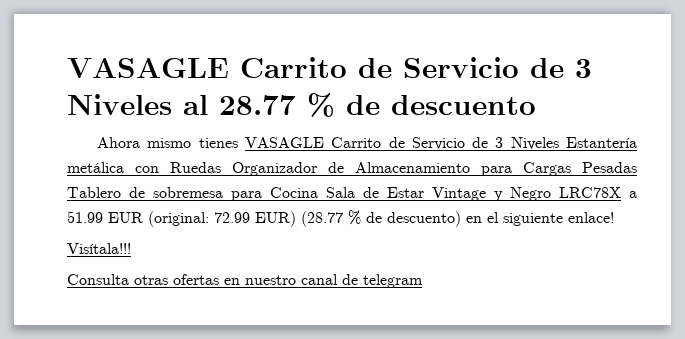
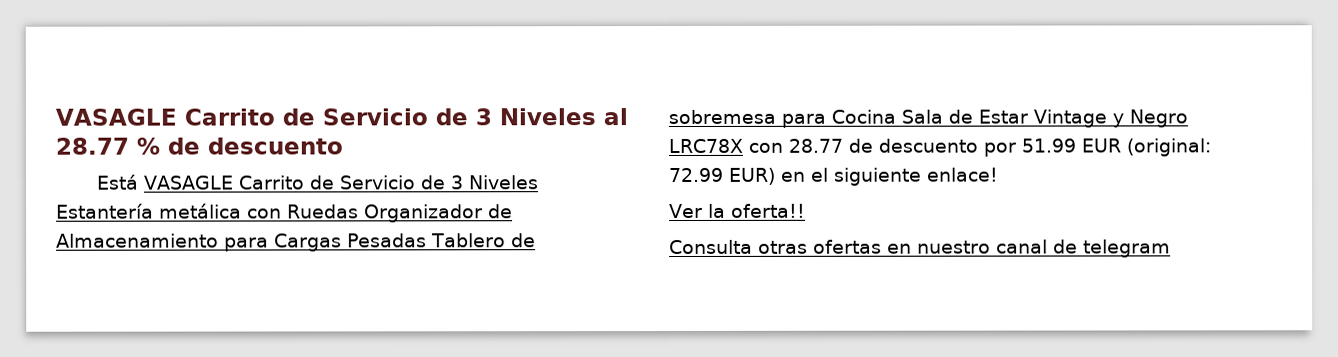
- Ahora mismo tienes VASAGLE Carrito de Servicio de 3 Niveles Estantería metálica con Ruedas Organizador de Almacenamiento para Cargas Pesadas Tablero de sobremesa para Cocina Sala de Estar Vintage y Negro LRC78X a 51.99 EUR (original: 72.99 EUR) (28.77 % de descuento) en el siguiente enlace!
+ Está VASAGLE Carrito de Servicio de 3 Niveles Estantería metálica con Ruedas Organizador de Almacenamiento para Cargas Pesadas Tablero de sobremesa para Cocina Sala de Estar Vintage y Negro LRC78X con 28.77 de descuento por 51.99 EUR (original: 72.99 EUR) en el siguiente enlace!
- Visítala!!!
+ Ver la oferta!!

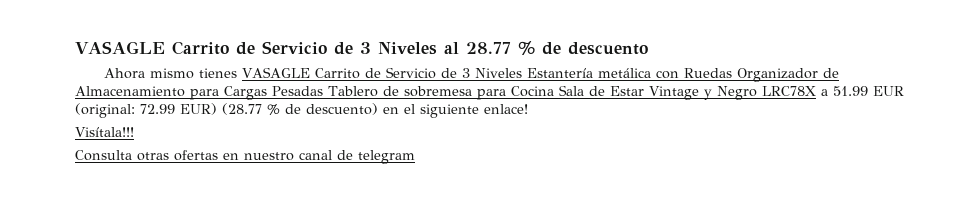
- Está VASAGLE Carrito de Servicio de 3 Niveles Estantería metálica con Ruedas Organizador de Almacenamiento para Cargas Pesadas Tablero de sobremesa para Cocina Sala de Estar Vintage y Negro LRC78X con 28.77 de descuento por 51.99 EUR (original: 72.99 EUR) en el siguiente enlace!
+ Ahora mismo tienes VASAGLE Carrito de Servicio de 3 Niveles Estantería metálica con Ruedas Organizador de Almacenamiento para Cargas Pesadas Tablero de sobremesa para Cocina Sala de Estar Vintage y Negro LRC78X a 51.99 EUR (original: 72.99 EUR) (28.77 % de descuento) en el siguiente enlace!
- Ver la oferta!!
+ Visítala!!!

